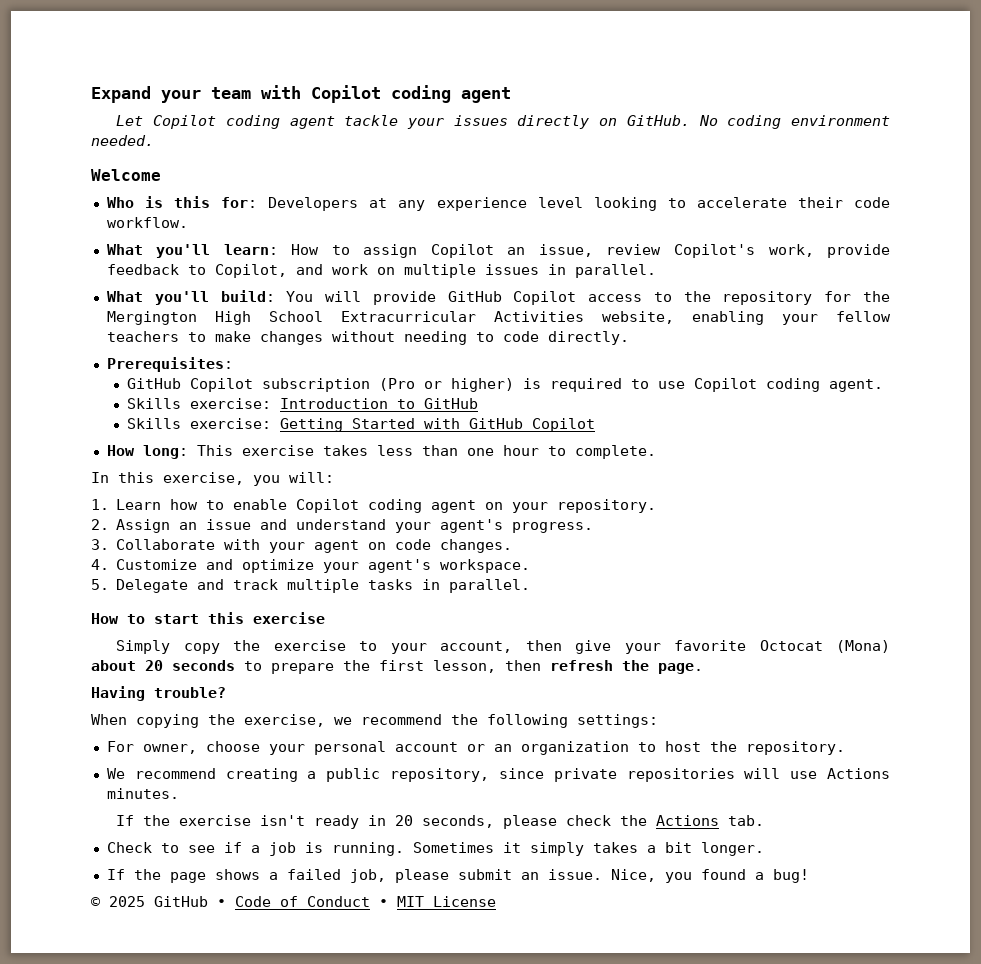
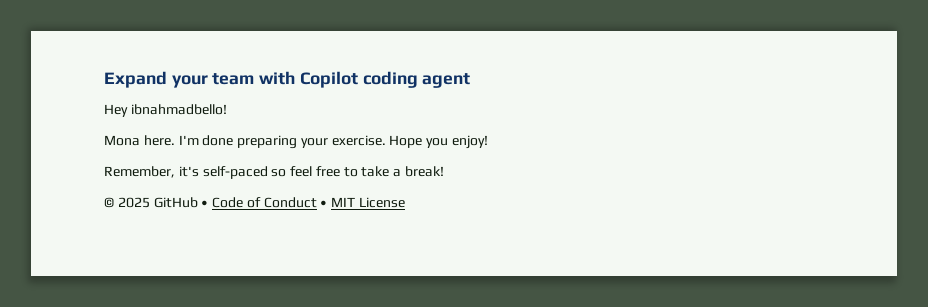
- Let Copilot coding agent tackle your issues directly on GitHub. No coding environment needed.
- Welcome
- Who is this for: Developers at any experience level looking to accelerate their code workflow.
- What you'll learn: How to assign Copilot an issue, review Copilot's work, provide feedback to Copilot, and work on multiple issues in parallel.
- What you'll build: You will provide GitHub Copilot access to the repository for the Mergington High School Extracurricular Activities website, enabling your fellow teachers to make changes without needing to code directly.
- Prerequisites:
- GitHub Copilot subscription (Pro or higher) is required to use Copilot coding agent.
- Skills exercise: Introduction to GitHub
- Skills exercise: Getting Started with GitHub Copilot
- How long: This exercise takes less than one hour to complete.
- In this exercise, you will:
- 1. Learn how to enable Copilot coding agent on your repository.
- 2. Assign an issue and understand your agent's progress.
- 3. Collaborate with your agent on code changes.
- 4. Customize and optimize your agent's workspace.
- 5. Delegate and track multiple tasks in parallel.
- How to start this exercise
- Simply copy the exercise to your account, then give your favorite Octocat (Mona) about 20 seconds to prepare the first lesson, then refresh the page.
- Having trouble?
- When copying the exercise, we recommend the following settings:
- For owner, choose your personal account or an organization to host the repository.
- We recommend creating a public repository, since private repositories will use Actions minutes.
- If the exercise isn't ready in 20 seconds, please check the Actions tab.
- Check to see if a job is running. Sometimes it simply takes a bit longer.
- If the page shows a failed job, please submit an issue. Nice, you found a bug!
+ Hey ibnahmadbello!
+ Mona here. I'm done preparing your exercise. Hope you enjoy!
+ Remember, it's self-paced so feel free to take a break!

